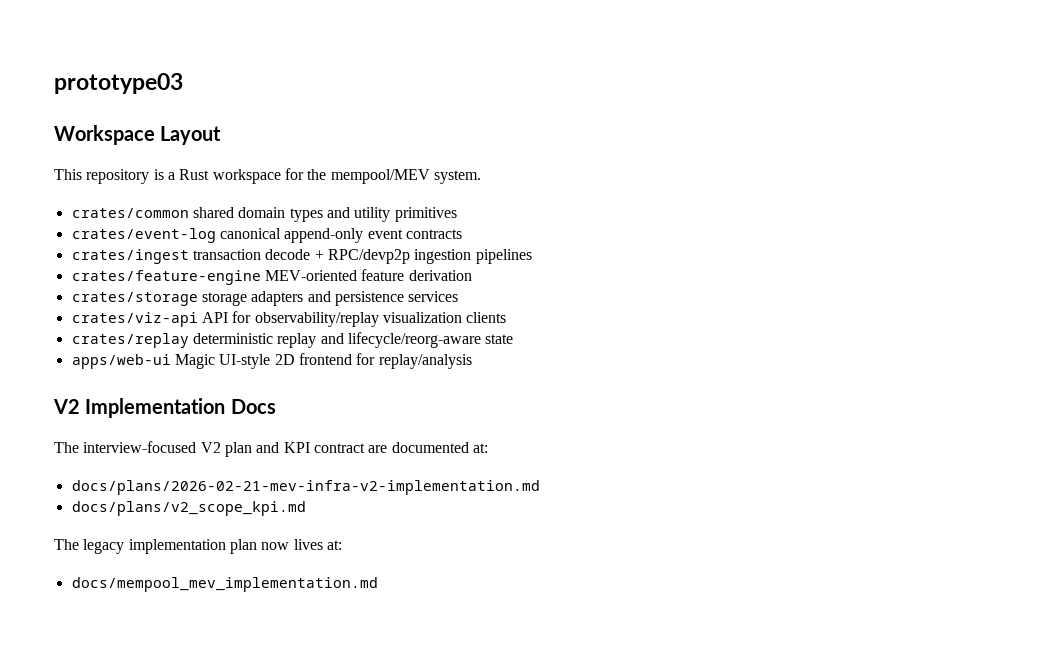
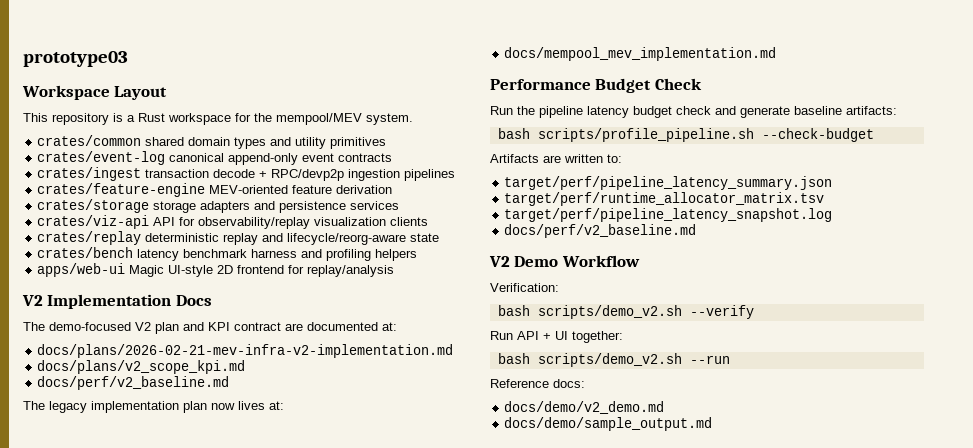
+ crates/bench latency benchmark harness and profiling helpers
- The interview-focused V2 plan and KPI contract are documented at:
+ The demo-focused V2 plan and KPI contract are documented at:
  docs/plans/v2_scope_kpi.md
+ docs/perf/v2_baseline.md
+ Performance Budget Check
+ Run the pipeline latency budget check and generate baseline artifacts:
+ bash scripts/profile_pipeline.sh --check-budget
+ Artifacts are written to:
+ target/perf/pipeline_latency_summary.json
+ target/perf/runtime_allocator_matrix.tsv
+ target/perf/pipeline_latency_snapshot.log
+ docs/perf/v2_baseline.md
+ V2 Demo Workflow
+ Verification:
+ bash scripts/demo_v2.sh --verify
+ Run API + UI together:
+ bash scripts/demo_v2.sh --run
+ Reference docs:
+ docs/demo/v2_demo.md
+ docs/demo/sample_output.md

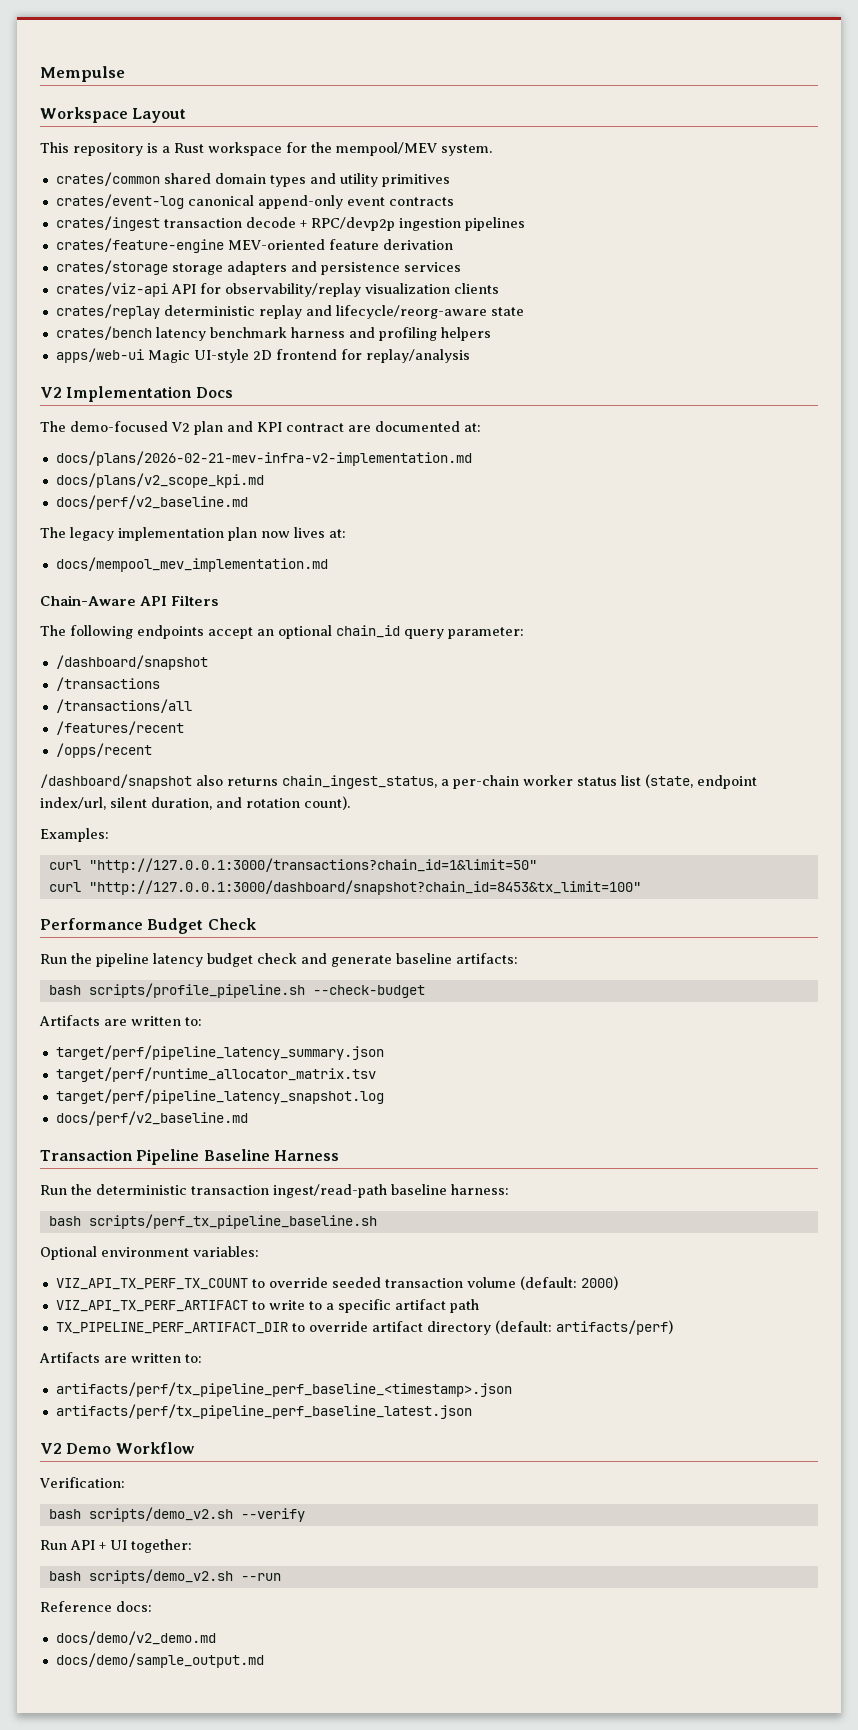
- prototype03
+ Mempulse
+ Chain-Aware API Filters
+ The following endpoints accept an optional chain_id query parameter:
+ /dashboard/snapshot
+ /transactions
+ /transactions/all
+ /features/recent
+ /opps/recent
+ /dashboard/snapshot also returns chain_ingest_status, a per-chain worker status list (state, endpoint index/url, silent duration, and rotation count).
+ Examples:
+ curl "http://127.0.0.1:3000/transactions?chain_id=1&limit=50"
+ curl "http://127.0.0.1:3000/dashboard/snapshot?chain_id=8453&tx_limit=100"
+ Transaction Pipeline Baseline Harness
+ Run the deterministic transaction ingest/read-path baseline harness:
+ bash scripts/perf_tx_pipeline_baseline.sh
+ Optional environment variables:
+ VIZ_API_TX_PERF_TX_COUNT to override seeded transaction volume (default: 2000)
+ VIZ_API_TX_PERF_ARTIFACT to write to a specific artifact path
+ TX_PIPELINE_PERF_ARTIFACT_DIR to override artifact directory (default: artifacts/perf)
+ Artifacts are written to:
+ artifacts/perf/tx_pipeline_perf_baseline_<timestamp>.json
+ artifacts/perf/tx_pipeline_perf_baseline_latest.json

